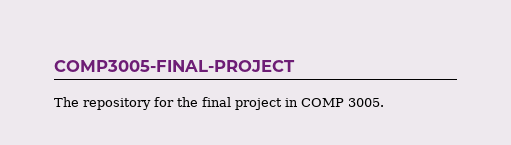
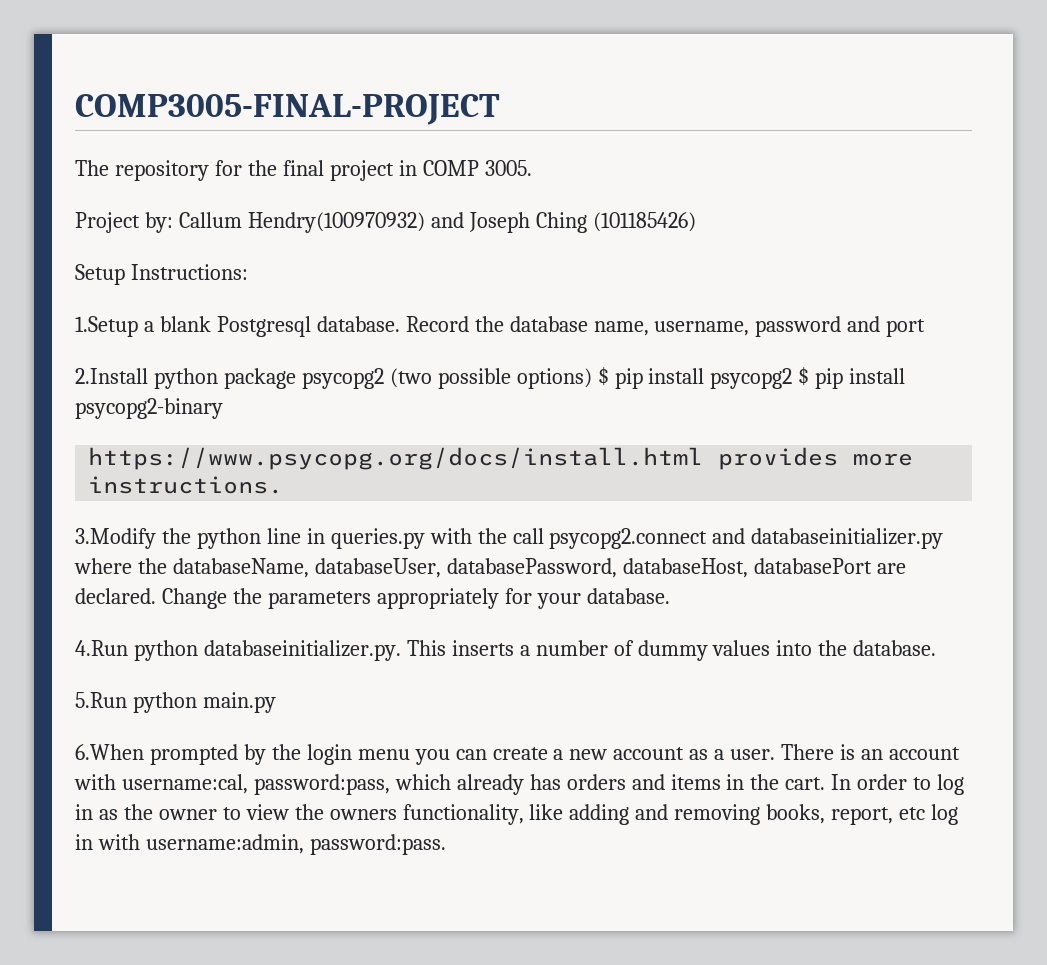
+ Project by: Callum Hendry(100970932) and Joseph Ching (101185426)
+ Setup Instructions:
+ 1.Setup a blank Postgresql database. Record the database name, username, password and port
+ 2.Install python package psycopg2 (two possible options) $ pip install psycopg2 $ pip install psycopg2-binary
+ https://www.psycopg.org/docs/install.html provides more instructions.
+ 3.Modify the python line in queries.py with the call psycopg2.connect and databaseinitializer.py where the databaseName, databaseUser, databasePassword, databaseHost, databasePort are declared. Change the parameters appropriately for your database.
+ 4.Run python databaseinitializer.py. This inserts a number of dummy values into the database.
+ 5.Run python main.py
+ 6.When prompted by the login menu you can create a new account as a user. There is an account with username:cal, password:pass, which already has orders and items in the cart. In order to log in as the owner to view the owners functionality, like adding and removing books, report, etc log in with username:admin, password:pass.

